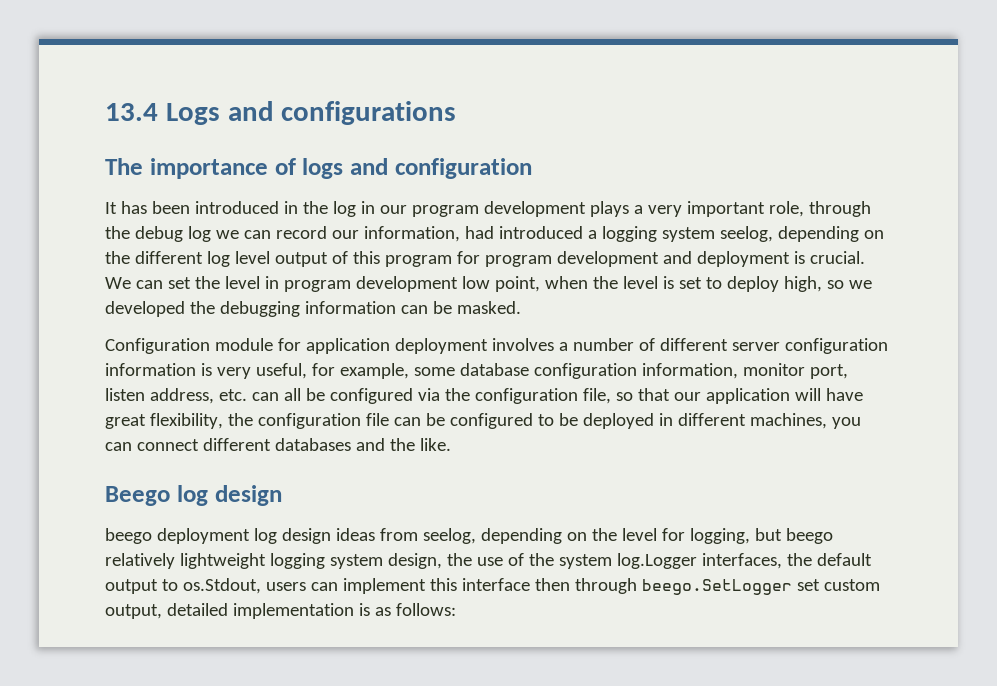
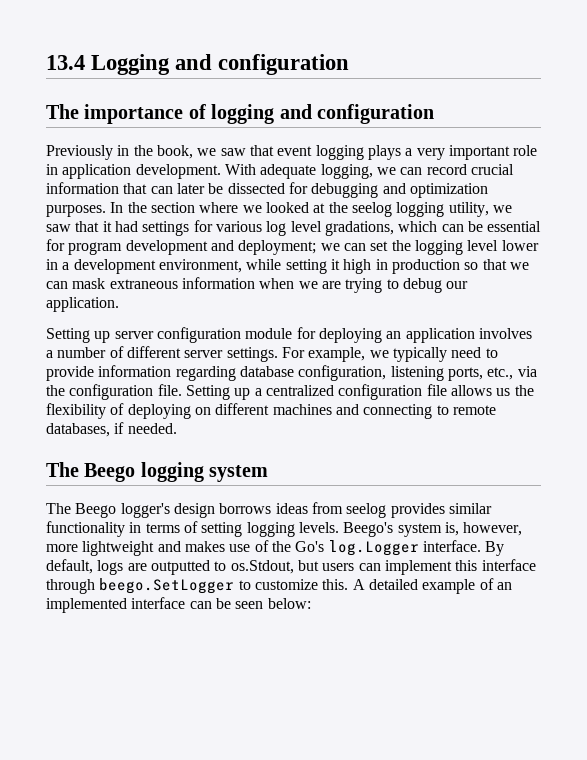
- 13.4 Logs and configurations
+ 13.4 Logging and configuration
- The importance of logs and configuration
- It has been introduced in the log in our program development plays a very important role, through the debug log we can record our information, had introduced a logging system seelog, depending on the different log level output of this program for program development and deployment is crucial. We can set the level in program development low point, when the level is set to deploy high, so we developed the debugging information can be masked.
- Configuration module for application deployment involves a number of different server configuration information is very useful, for example, some database configuration information, monitor port, listen address, etc. can all be configured via the configuration file, so that our application will have great flexibility, the configuration file can be configured to be deployed in different machines, you can connect different databases and the like.
- Beego log design
- beego deployment log design ideas from seelog, depending on the level for logging, but beego relatively lightweight logging system design, the use of the system log.Logger interfaces, the default output to os.Stdout, users can implement this interface then through beego.SetLogger set custom output, detailed implementation is as follows:
+ The importance of logging and configuration
+ Previously in the book, we saw that event logging plays a very important role in application development. With adequate logging, we can record crucial information that can later be dissected for debugging and optimization purposes. In the section where we looked at the seelog logging utility, we saw that it had settings for various log level gradations, which can be essential for program development and deployment; we can set the logging level lower in a development environment, while setting it high in production so that we can mask extraneous information when we are trying to debug our application.
+ Setting up server configuration module for deploying an application involves a number of different server settings. For example, we typically need to provide information regarding database configuration, listening ports, etc., via the configuration file. Setting up a centralized configuration file allows us the flexibility of deploying on different machines and connecting to remote databases, if needed.
+ The Beego logging system
+ The Beego logger's design borrows ideas from seelog provides similar functionality in terms of setting logging levels. Beego's system is, however, more lightweight and makes use of the Go's log.Logger interface. By default, logs are outputted to os.Stdout, but users can implement this interface through beego.SetLogger to customize this. A detailed example of an implemented interface can be seen below:

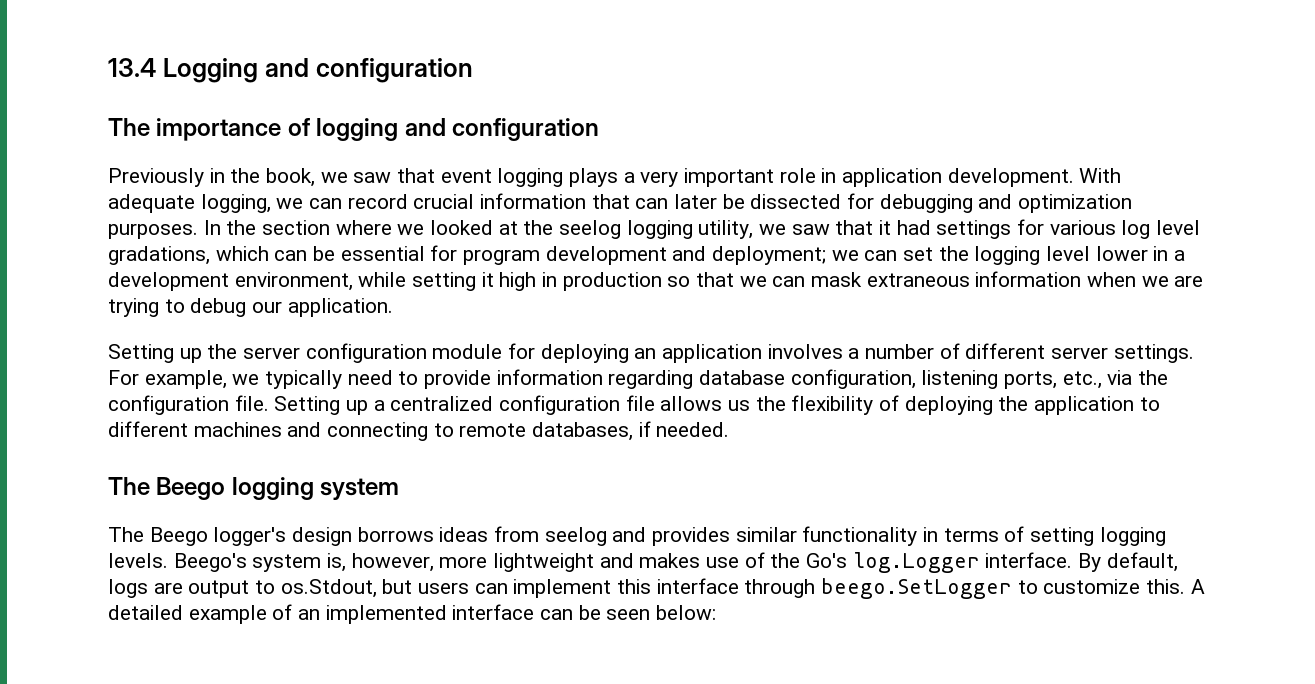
- Setting up server configuration module for deploying an application involves a number of different server settings.
+ Setting up the server configuration module for deploying an application involves a number of different server settings.
- Setting up a centralized configuration file allows us the flexibility of deploying on different machines and connecting to remote databases, if needed.
+ Setting up a centralized configuration file allows us the flexibility of deploying the application to different machines and connecting to remote databases, if needed.
- The Beego logger's design borrows ideas from seelog provides similar functionality in terms of setting logging levels.
+ The Beego logger's design borrows ideas from seelog and provides similar functionality in terms of setting logging levels.
- By default, logs are outputted to os.Stdout, but users can implement this interface through beego.SetLogger to customize this.
+ By default, logs are output to os.Stdout, but users can implement this interface through beego.SetLogger to customize this.

